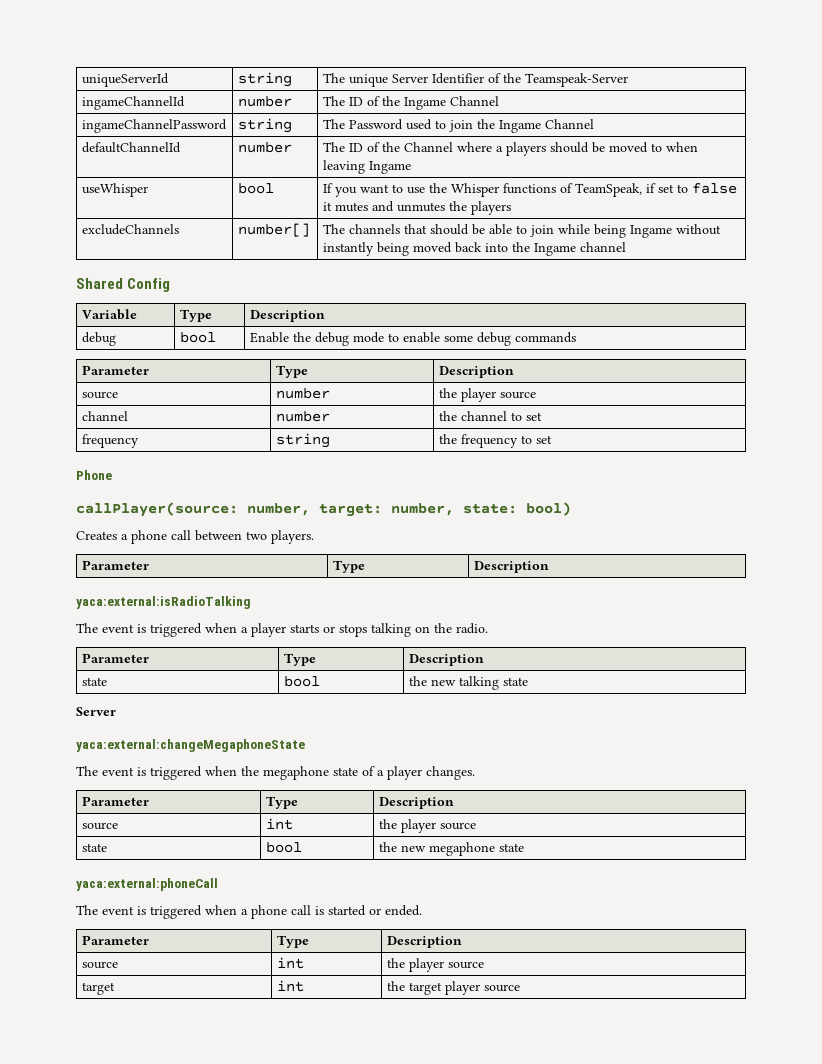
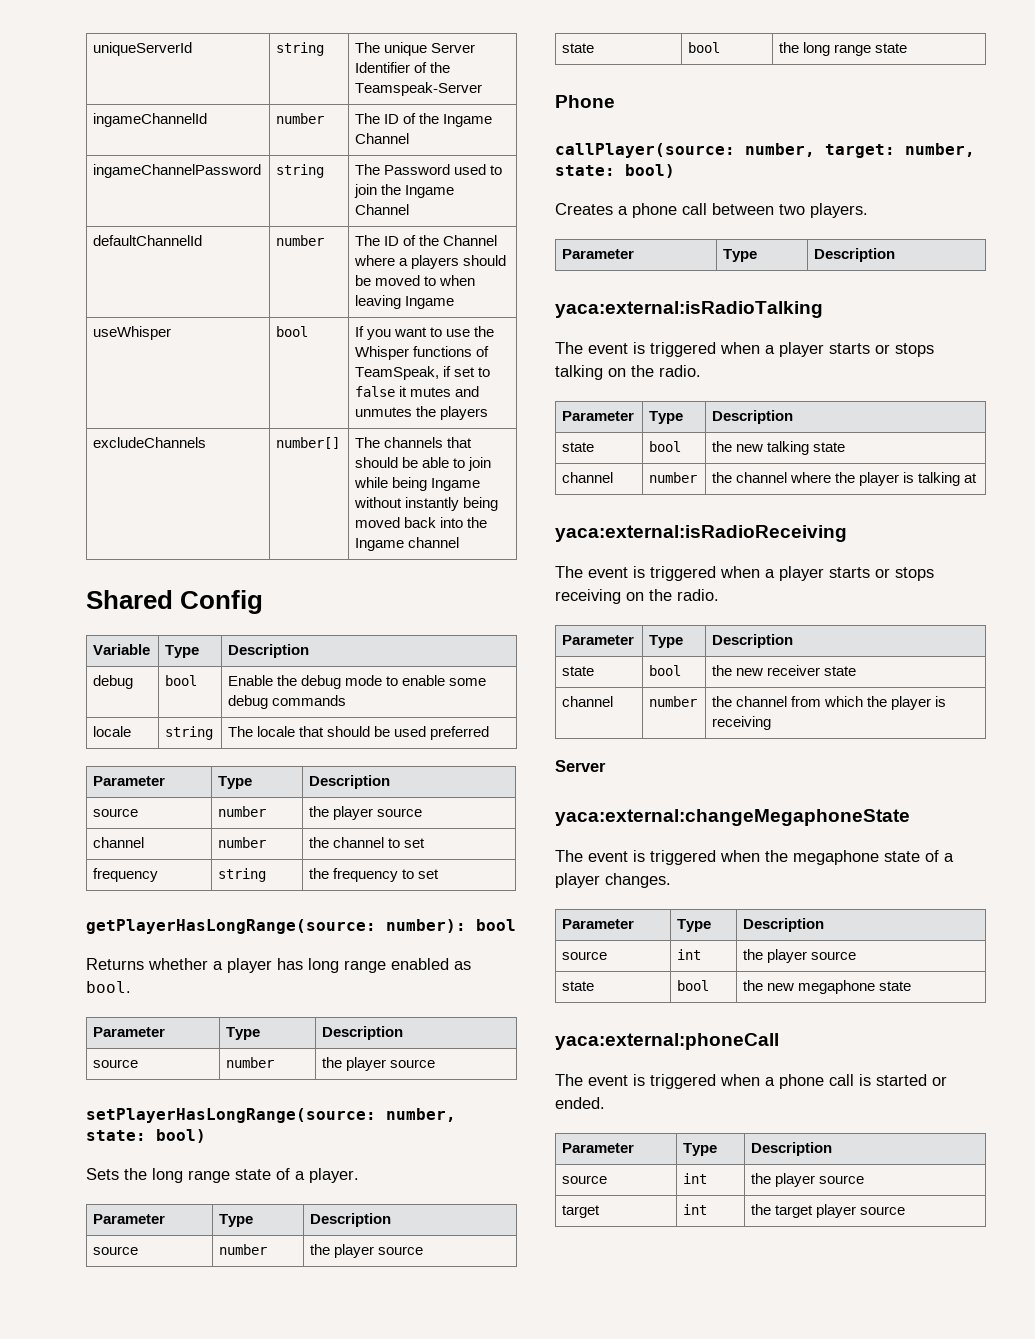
+ locale | string | The locale that should be used preferred
+ getPlayerHasLongRange(source: number): bool
+ Returns whether a player has long range enabled as bool.
+ Parameter | Type | Description
+ source | number | the player source
+ setPlayerHasLongRange(source: number, state: bool)
+ Sets the long range state of a player.
+ Parameter | Type | Description
+ source | number | the player source
+ state | bool | the long range state
+ channel | number | the channel where the player is talking at
+ yaca:external:isRadioReceiving
+ The event is triggered when a player starts or stops receiving on the radio.
+ Parameter | Type | Description
+ state | bool | the new receiver state
+ channel | number | the channel from which the player is receiving

